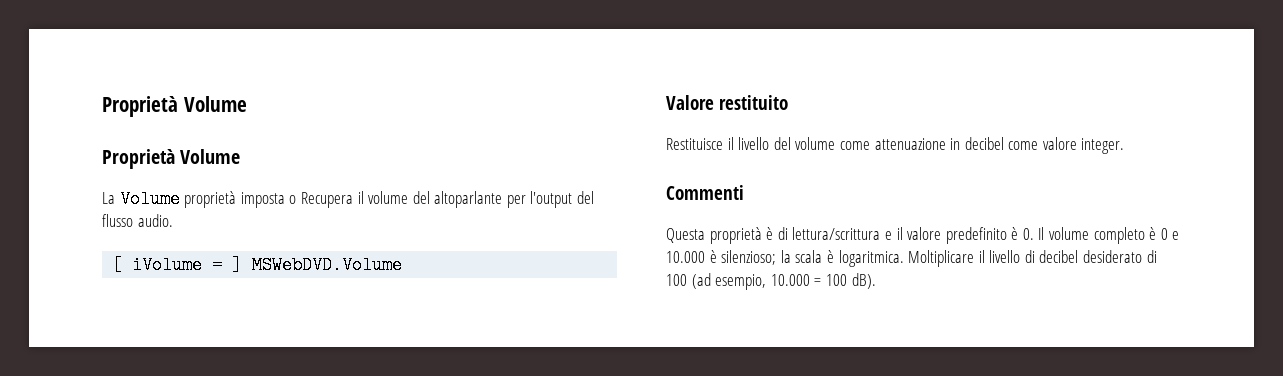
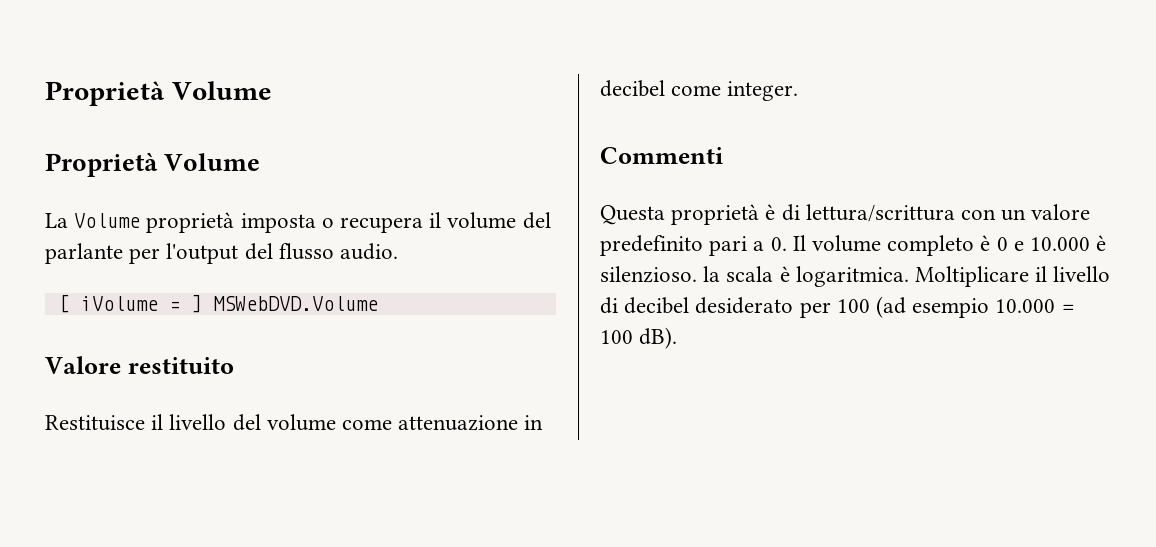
- La Volume proprietà imposta o Recupera il volume del altoparlante per l'output del flusso audio.
+ La Volume proprietà imposta o recupera il volume del parlante per l'output del flusso audio.
- Restituisce il livello del volume come attenuazione in decibel come valore integer.
+ Restituisce il livello del volume come attenuazione in decibel come integer.
- Questa proprietà è di lettura/scrittura e il valore predefinito è 0. Il volume completo è 0 e 10.000 è silenzioso; la scala è logaritmica.
+ Questa proprietà è di lettura/scrittura con un valore predefinito pari a 0. Il volume completo è 0 e 10.000 è silenzioso. la scala è logaritmica.
- Moltiplicare il livello di decibel desiderato di 100 (ad esempio, 10.000 = 100 dB).
+ Moltiplicare il livello di decibel desiderato per 100 (ad esempio 10.000 = 100 dB).

